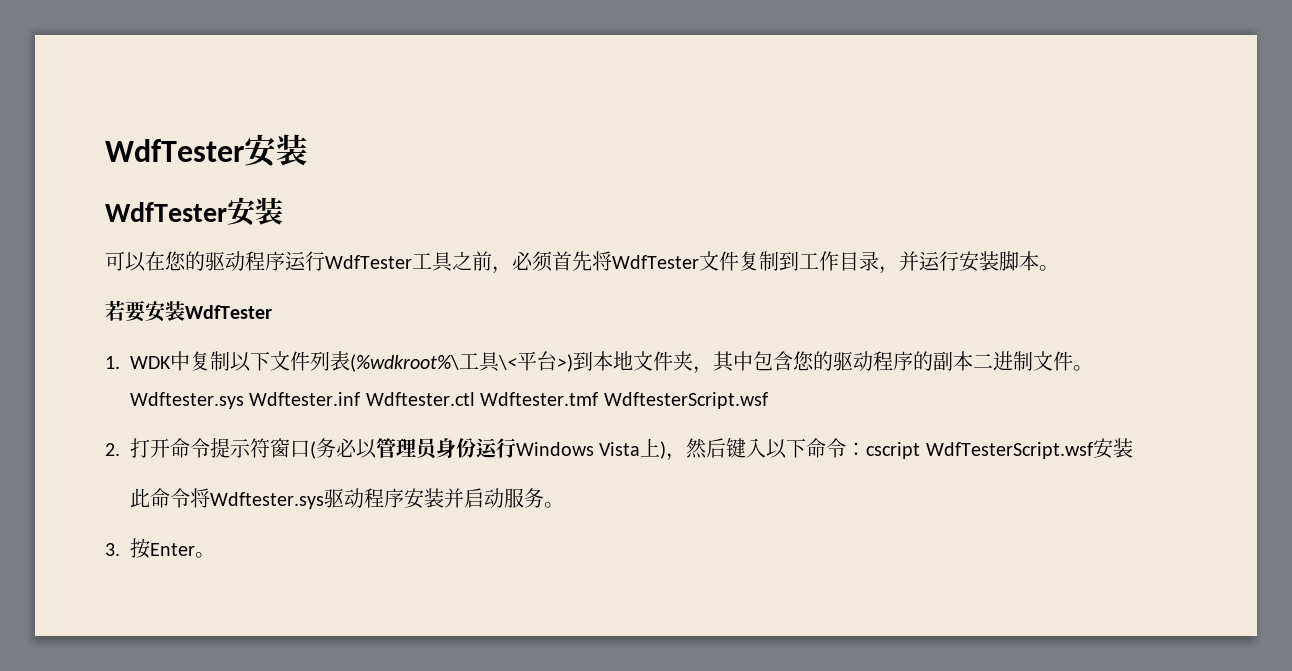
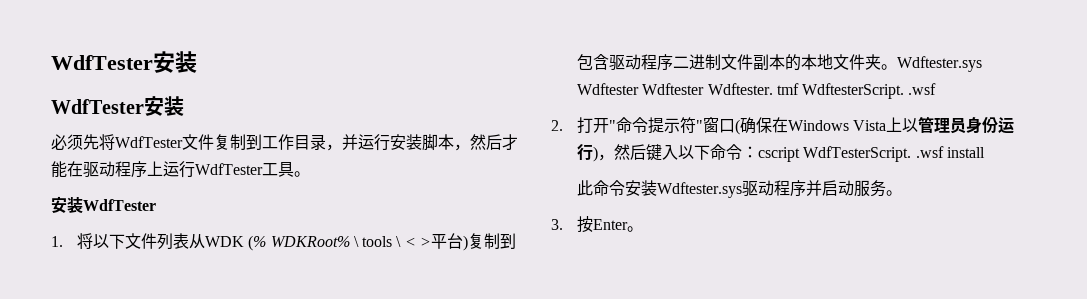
- 可以在您的驱动程序运行WdfTester工具之前，必须首先将WdfTester文件复制到工作目录，并运行安装脚本。
- 若要安装WdfTester
+ 必须先将WdfTester文件复制到工作目录，并运行安装脚本，然后才能在驱动程序上运行WdfTester工具。
+ 安装WdfTester
- 1. WDK中复制以下文件列表(%wdkroot%\工具\<平台>)到本地文件夹，其中包含您的驱动程序的副本二进制文件。Wdftester.sys Wdftester.inf Wdftester.ctl Wdftester.tmf WdftesterScript.wsf
+ 1.将以下文件列表从WDK (% WDKRoot% \ tools \ < >平台)复制到包含驱动程序二进制文件副本的本地文件夹。Wdftester.sys Wdftester Wdftester Wdftester. tmf WdftesterScript. .wsf
- 2.打开命令提示符窗口(务必以管理员身份运行Windows Vista上)，然后键入以下命令：cscript WdfTesterScript.wsf安装
+ 2.打开"命令提示符"窗口(确保在Windows Vista上以管理员身份运行)，然后键入以下命令：cscript WdfTesterScript. .wsf install
- 此命令将Wdftester.sys驱动程序安装并启动服务。
+ 此命令安装Wdftester.sys驱动程序并启动服务。

